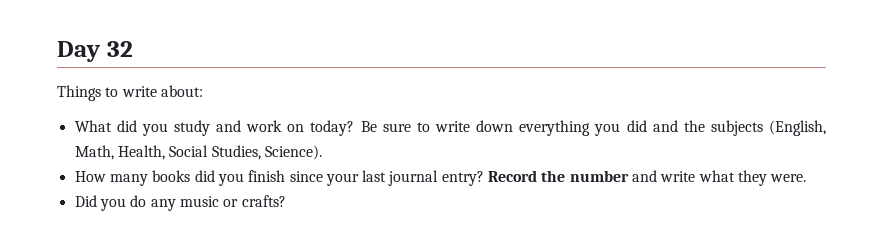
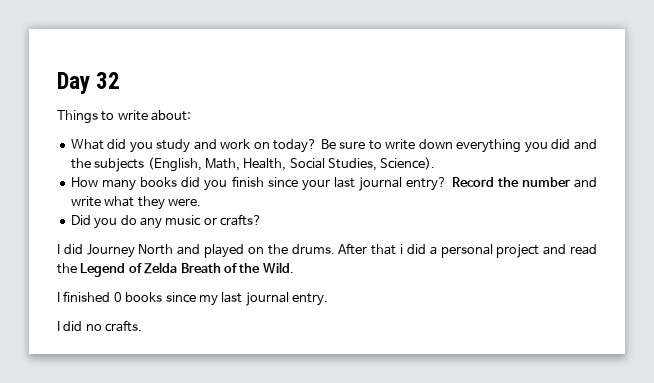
+ I did Journey North and played on the drums. After that i did a personal project and read the Legend of Zelda Breath of the Wild.
+ I finished 0 books since my last journal entry.
+ I did no crafts.

